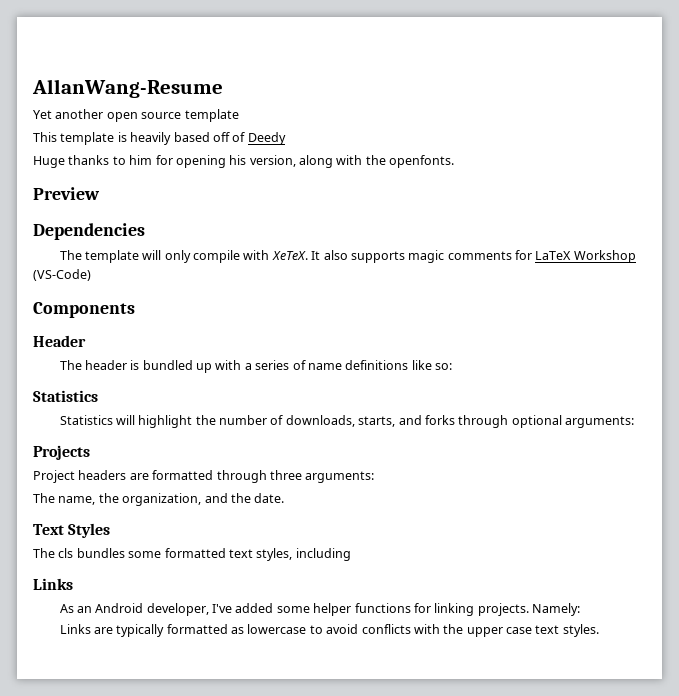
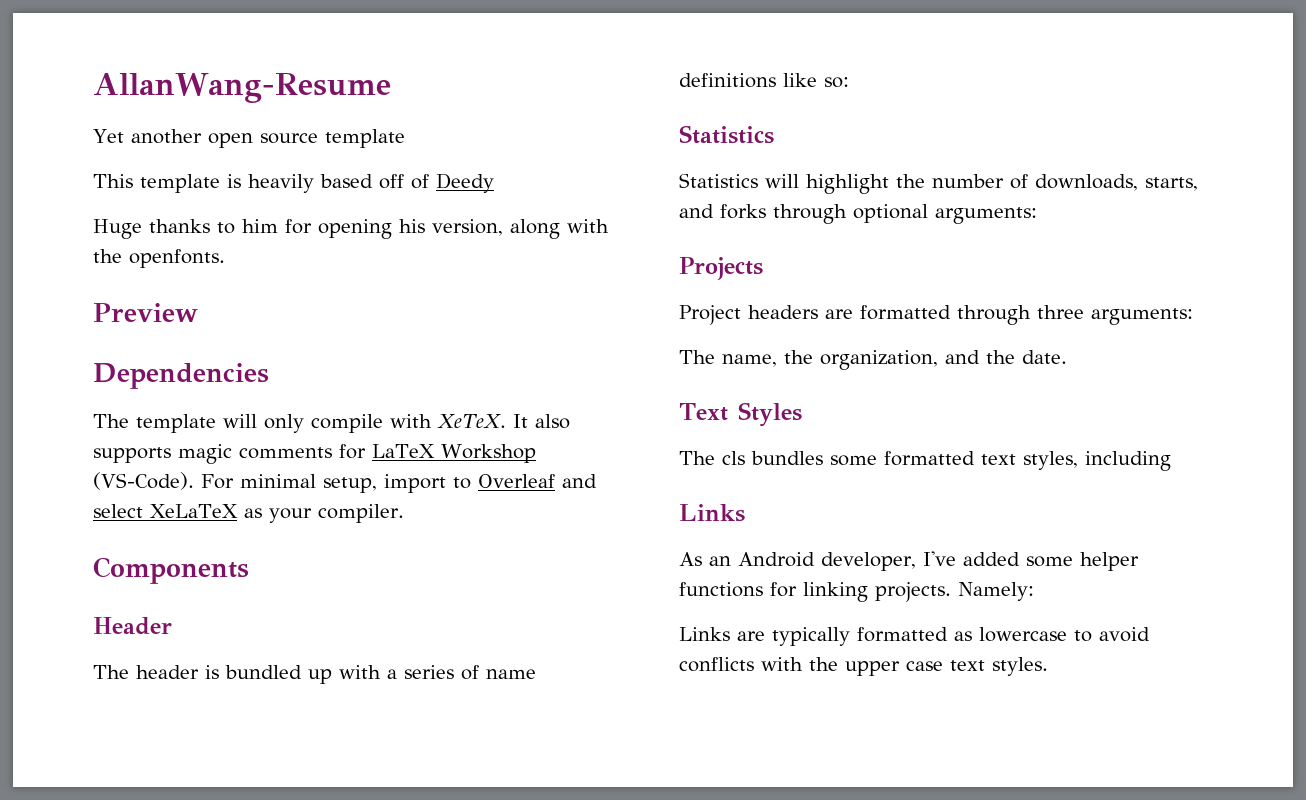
- It also supports magic comments for LaTeX Workshop (VS-Code)
+ It also supports magic comments for LaTeX Workshop (VS-Code). For minimal setup, import to Overleaf and select XeLaTeX as your compiler.

